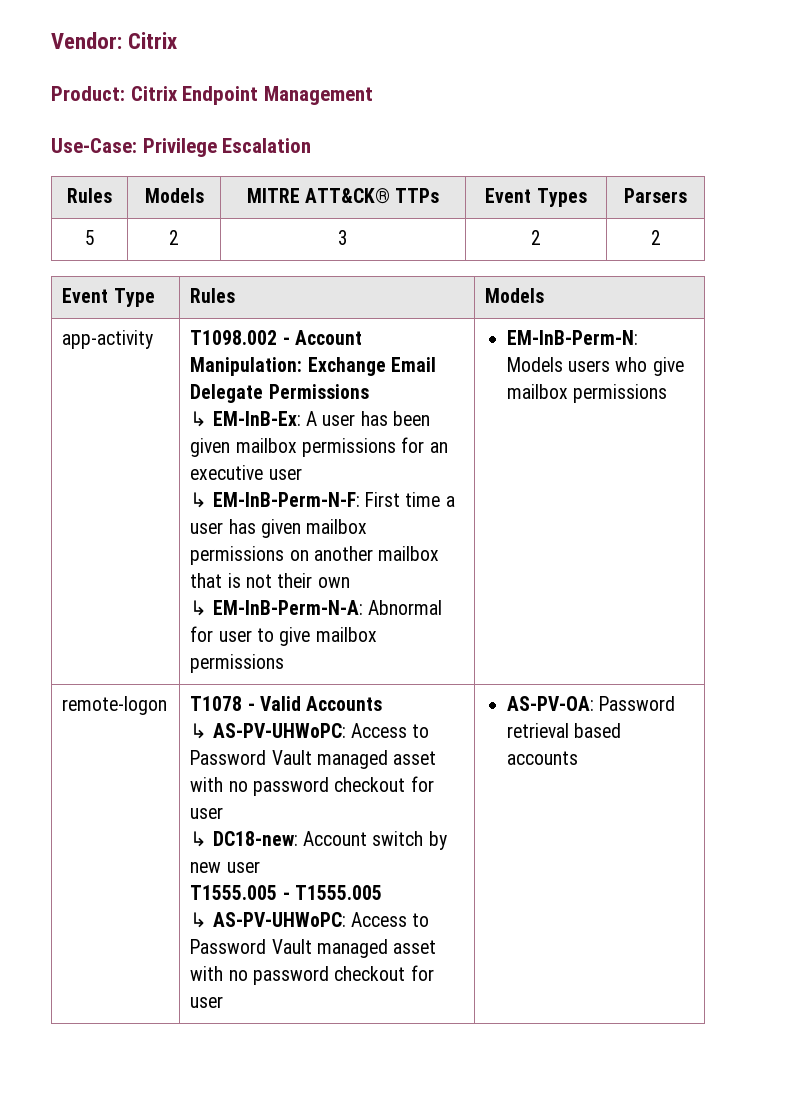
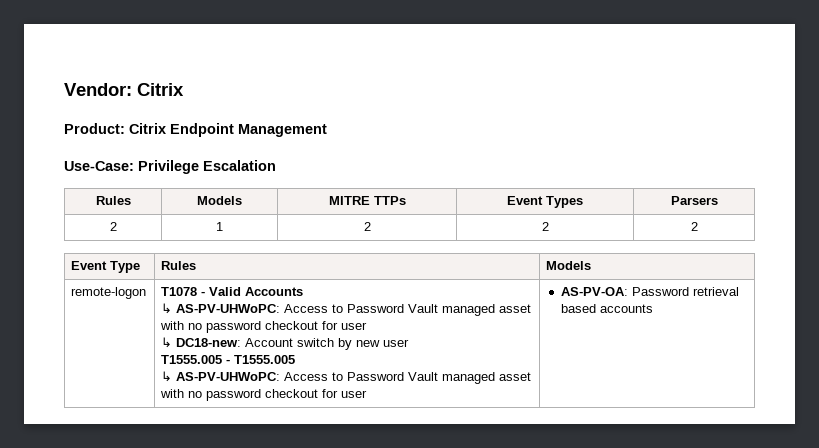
- Rules | Models | MITRE ATT&CK® TTPs | Event Types | Parsers
+ Rules | Models | MITRE TTPs | Event Types | Parsers
- 5 | 2 | 3 | 2 | 2
+ 2 | 1 | 2 | 2 | 2
- app-activity | T1098.002 - Account Manipulation: Exchange Email Delegate Permissions
- ↳ EM-InB-Ex: A user has been given mailbox permissions for an executive user
- ↳ EM-InB-Perm-N-F: First time a user has given mailbox permissions on another mailbox that is not their own
- ↳ EM-InB-Perm-N-A: Abnormal for user to give mailbox permissions | EM-InB-Perm-N: Models users who give mailbox permissions

